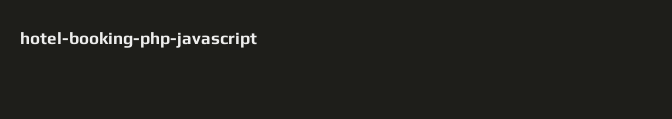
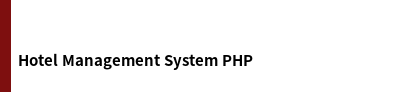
- hotel-booking-php-javascript
+ Hotel Management System PHP

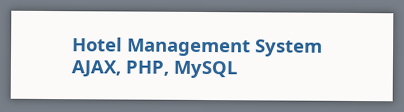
- Hotel Management System PHP
+ Hotel Management System AJAX, PHP, MySQL

